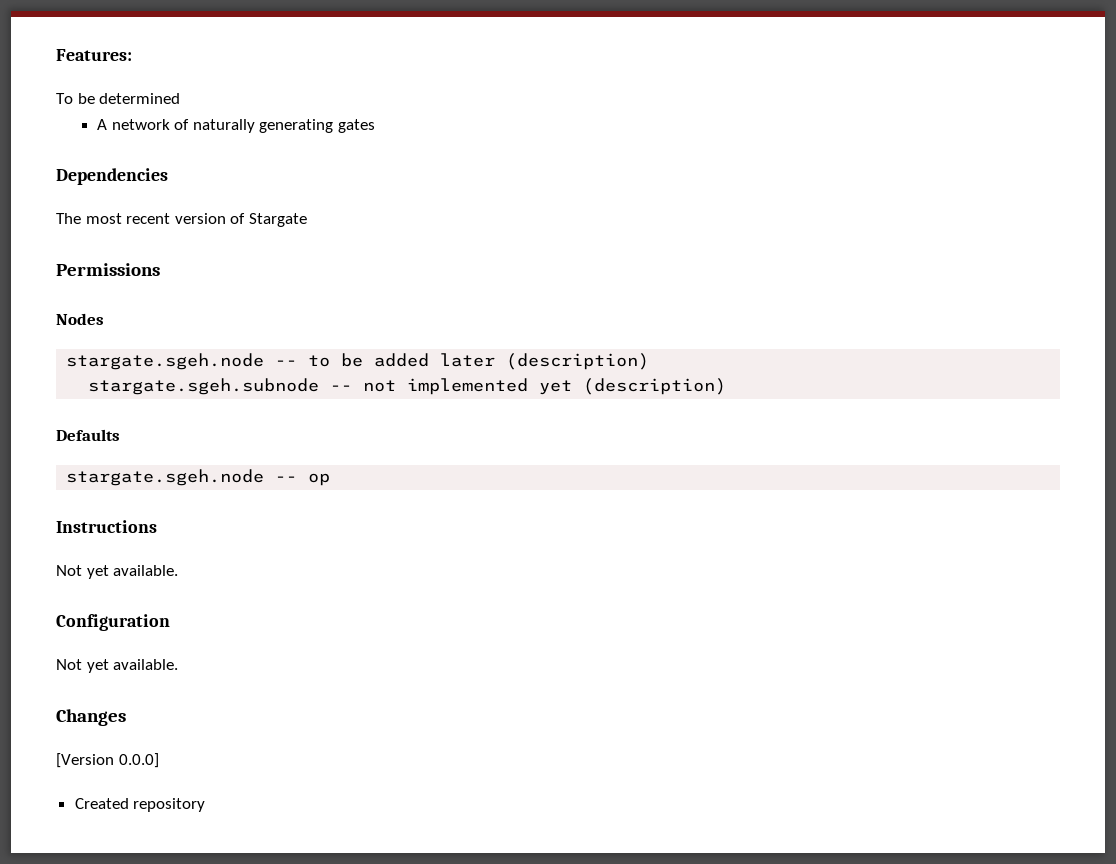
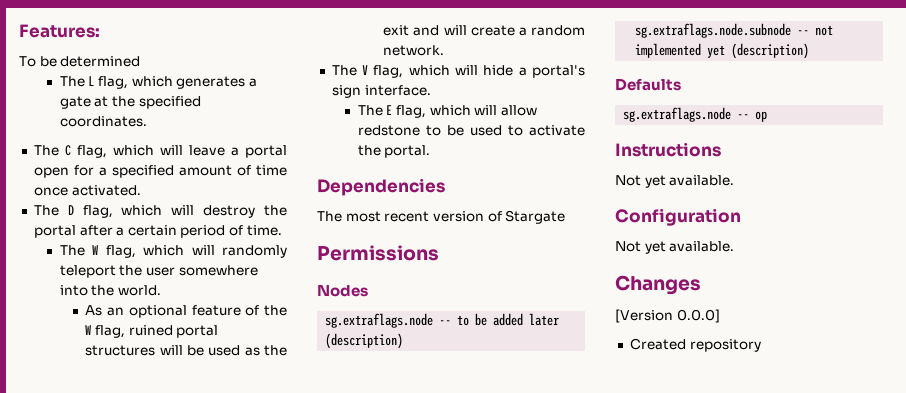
- A network of naturally generating gates
+ The L flag, which generates a gate at the specified coordinates.
+ The C flag, which will leave a portal open for a specified amount of time once activated.
+ The D flag, which will destroy the portal after a certain period of time.
+ The W flag, which will randomly teleport the user somewhere into the world.
+ As an optional feature of the W flag, ruined portal structures will be used as the exit and will create a random network.
+ The V flag, which will hide a portal's sign interface.
+ The E flag, which will allow redstone to be used to activate the portal.
- stargate.sgeh.node -- to be added later (description)
+ sg.extraflags.node -- to be added later (description)
- stargate.sgeh.subnode -- not implemented yet (description)
+ sg.extraflags.node.subnode -- not implemented yet (description)
- stargate.sgeh.node -- op
+ sg.extraflags.node -- op

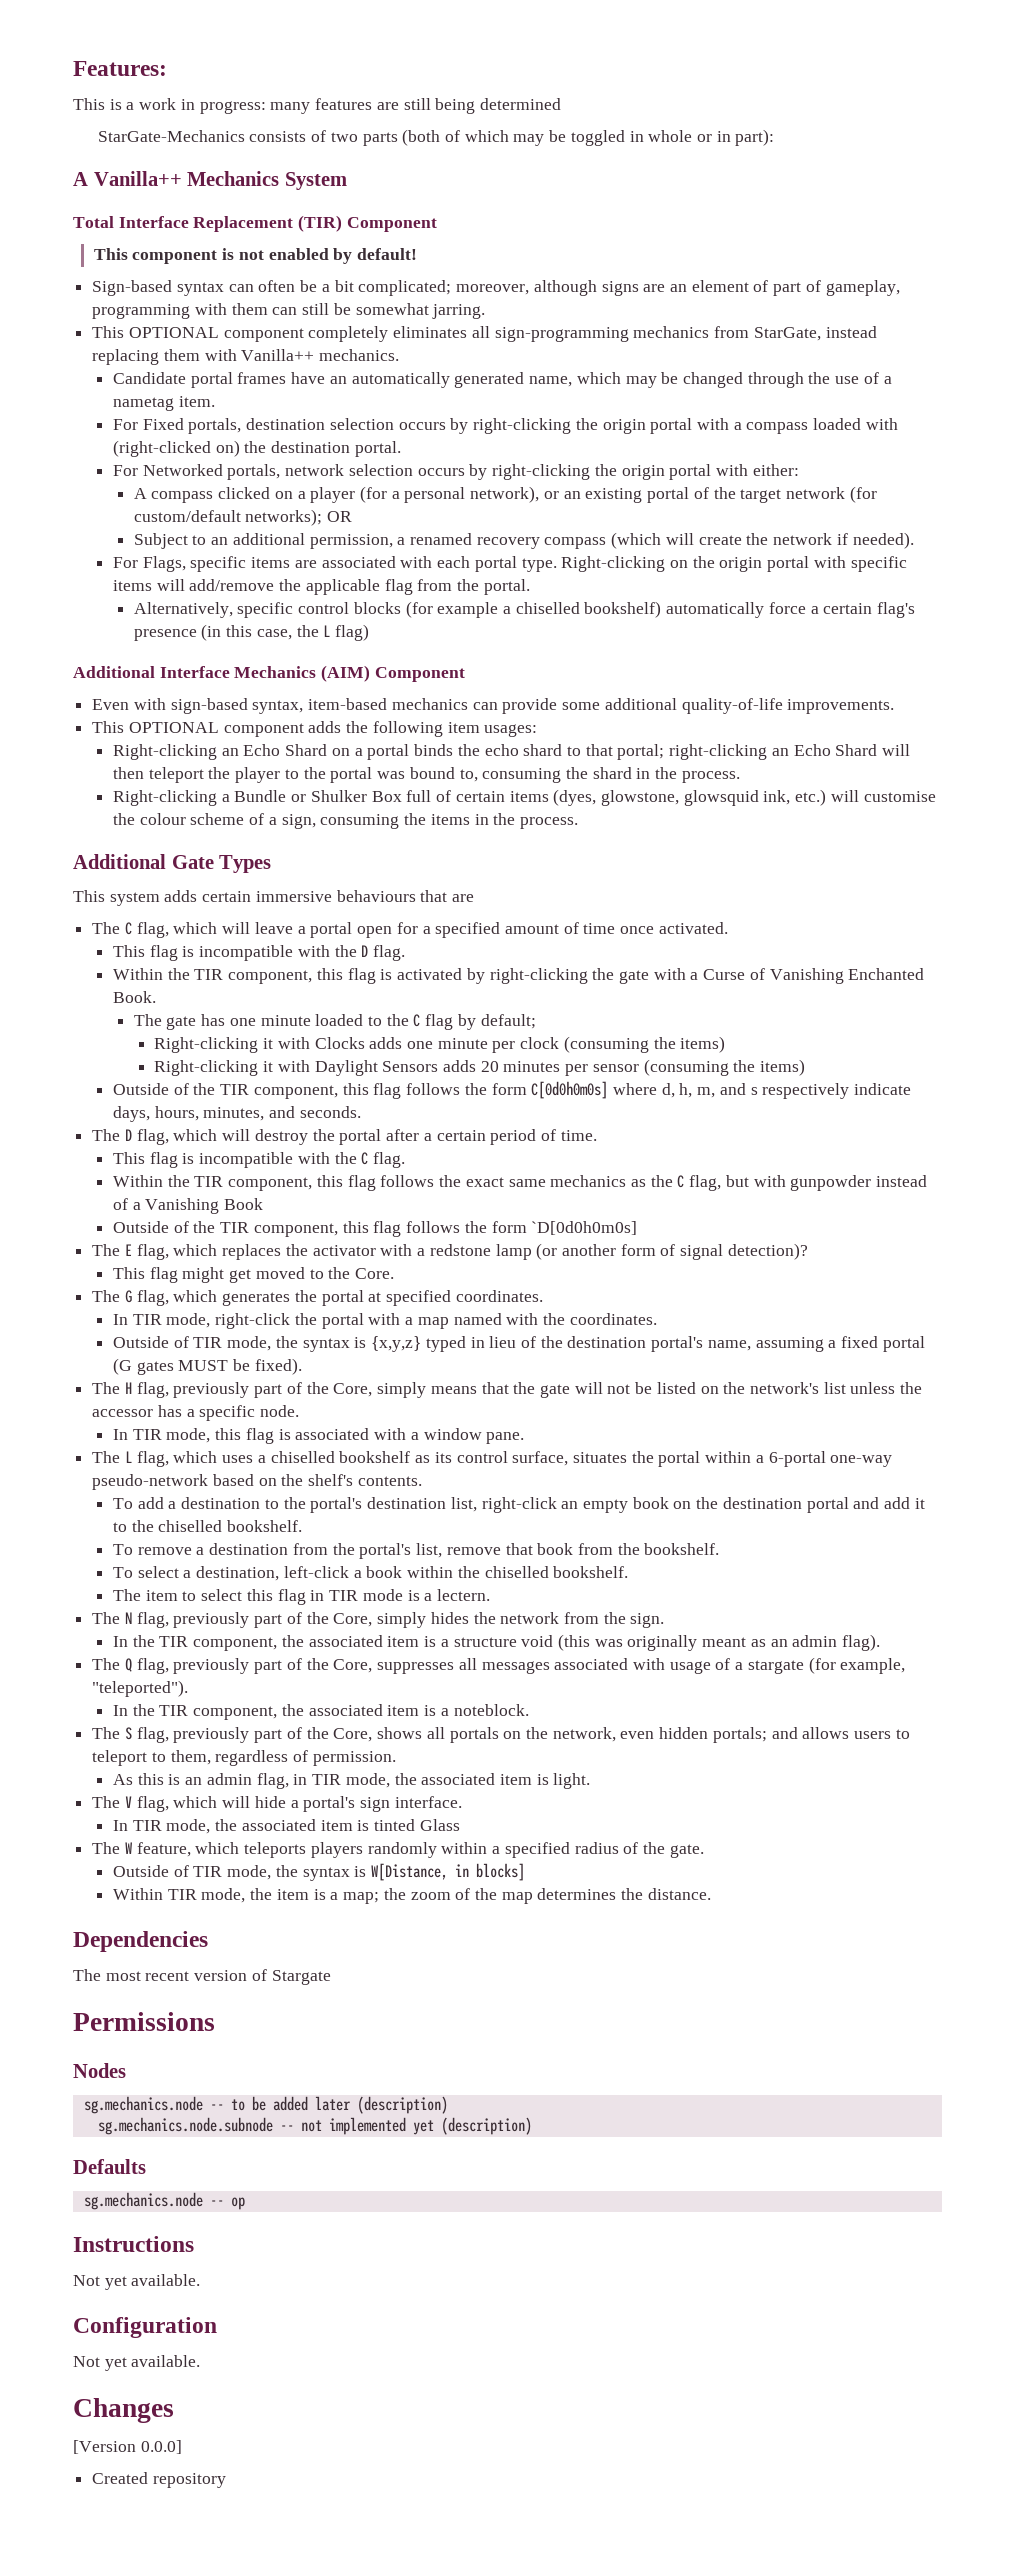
- To be determined
- The L flag, which generates a gate at the specified coordinates.
+ This is a work in progress: many features are still being determined
+ StarGate-Mechanics consists of two parts (both of which may be toggled in whole or in part):
+ A Vanilla++ Mechanics System
+ Total Interface Replacement (TIR) Component
+ This component is not enabled by default!
+ Sign-based syntax can often be a bit complicated; moreover, although signs are an element of part of gameplay, programming with them can still be somewhat jarring.
+ This OPTIONAL component completely eliminates all sign-programming mechanics from StarGate, instead replacing them with Vanilla++ mechanics.
+ Candidate portal frames have an automatically generated name, which may be changed through the use of a nametag item.
+ For Fixed portals, destination selection occurs by right-clicking the origin portal with a compass loaded with (right-clicked on) the destination portal.
+ For Networked portals, network selection occurs by right-clicking the origin portal with either:
+ A compass clicked on a player (for a personal network), or an existing portal of the target network (for custom/default networks); OR
+ Subject to an additional permission, a renamed recovery compass (which will create the network if needed).
+ For Flags, specific items are associated with each portal type. Right-clicking on the origin portal with specific items will add/remove the applicable flag from the portal.
+ Alternatively, specific control blocks (for example a chiselled bookshelf) automatically force a certain flag's presence (in this case, the L flag)
+ Additional Interface Mechanics (AIM) Component
+ Even with sign-based syntax, item-based mechanics can provide some additional quality-of-life improvements.
+ This OPTIONAL component adds the following item usages:
+ Right-clicking an Echo Shard on a portal binds the echo shard to that portal; right-clicking an Echo Shard will then teleport the player to the portal was bound to, consuming the shard in the process.
+ Right-clicking a Bundle or Shulker Box full of certain items (dyes, glowstone, glowsquid ink, etc.) will customise the colour scheme of a sign, consuming the items in the process.
+ Additional Gate Types
+ This system adds certain immersive behaviours that are
+ This flag is incompatible with the D flag.
+ Within the TIR component, this flag is activated by right-clicking the gate with a Curse of Vanishing Enchanted Book.
+ The gate has one minute loaded to the C flag by default;
+ Right-clicking it with Clocks adds one minute per clock (consuming the items)
+ Right-clicking it with Daylight Sensors adds 20 minutes per sensor (consuming the items)
+ Outside of the TIR component, this flag follows the form C[0d0h0m0s] where d, h, m, and s respectively indicate days, hours, minutes, and seconds.
- The W flag, which will randomly teleport the user somewhere into the world.
- As an optional feature of the W flag, ruined portal structures will be used as the exit and will create a random network.
+ This flag is incompatible with the C flag.
+ Within the TIR component, this flag follows the exact same mechanics as the C flag, but with gunpowder instead of a Vanishing Book
+ Outside of the TIR component, this flag follows the form `D[0d0h0m0s]
+ The E flag, which replaces the activator with a redstone lamp (or another form of signal detection)?
+ This flag might get moved to the Core.
+ The G flag, which generates the portal at specified coordinates.
+ In TIR mode, right-click the portal with a map named with the coordinates.
+ Outside of TIR mode, the syntax is {x,y,z} typed in lieu of the destination portal's name, assuming a fixed portal (G gates MUST be fixed).
+ The H flag, previously part of the Core, simply means that the gate will not be listed on the network's list unless the accessor has a specific node.
+ In TIR mode, this flag is associated with a window pane.
+ The L flag, which uses a chiselled bookshelf as its control surface, situates the portal within a 6-portal one-way pseudo-network based on the shelf's contents.
+ To add a destination to the portal's destination list, right-click an empty book on the destination portal and add it to the chiselled bookshelf.
+ To remove a destination from the portal's list, remove that book from the bookshelf.
+ To select a destination, left-click a book within the chiselled bookshelf.
+ The item to select this flag in TIR mode is a lectern.
+ The N flag, previously part of the Core, simply hides the network from the sign.
+ In the TIR component, the associated item is a structure void (this was originally meant as an admin flag).
+ The Q flag, previously part of the Core, suppresses all messages associated with usage of a stargate (for example, "teleported").
+ In the TIR component, the associated item is a noteblock.
+ The S flag, previously part of the Core, shows all portals on the network, even hidden portals; and allows users to teleport to them, regardless of permission.
+ As this is an admin flag, in TIR mode, the associated item is light.
- The E flag, which will allow redstone to be used to activate the portal.
+ In TIR mode, the associated item is tinted Glass
+ The W feature, which teleports players randomly within a specified radius of the gate.
+ Outside of TIR mode, the syntax is W[Distance, in blocks]
+ Within TIR mode, the item is a map; the zoom of the map determines the distance.
- sg.extraflags.node -- to be added later (description)
+ sg.mechanics.node -- to be added later (description)
- sg.extraflags.node.subnode -- not implemented yet (description)
+ sg.mechanics.node.subnode -- not implemented yet (description)
- sg.extraflags.node -- op
+ sg.mechanics.node -- op

